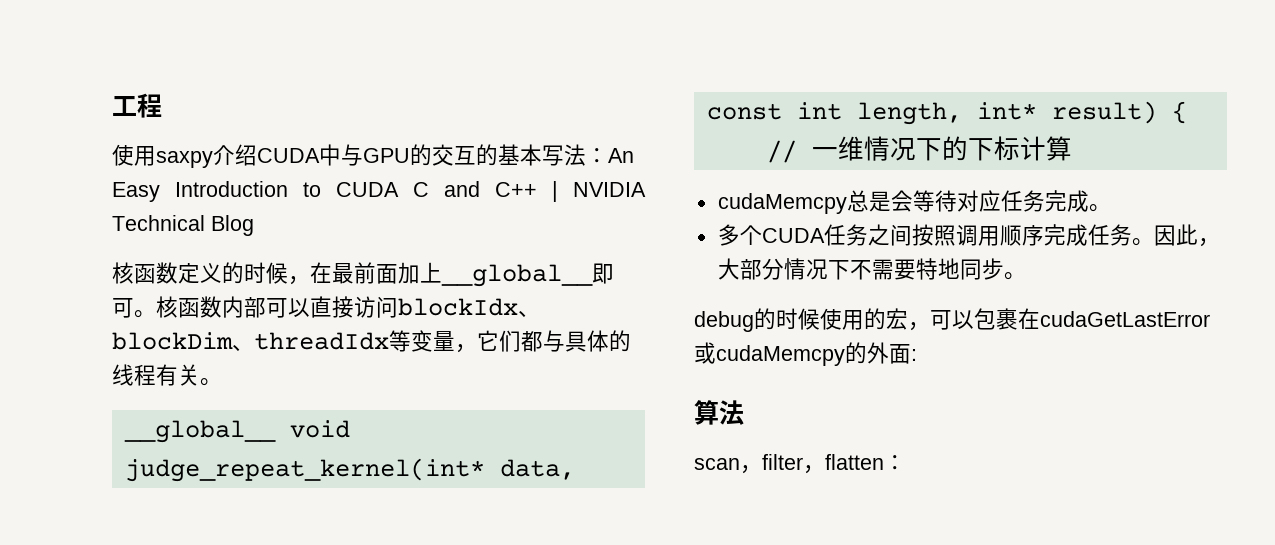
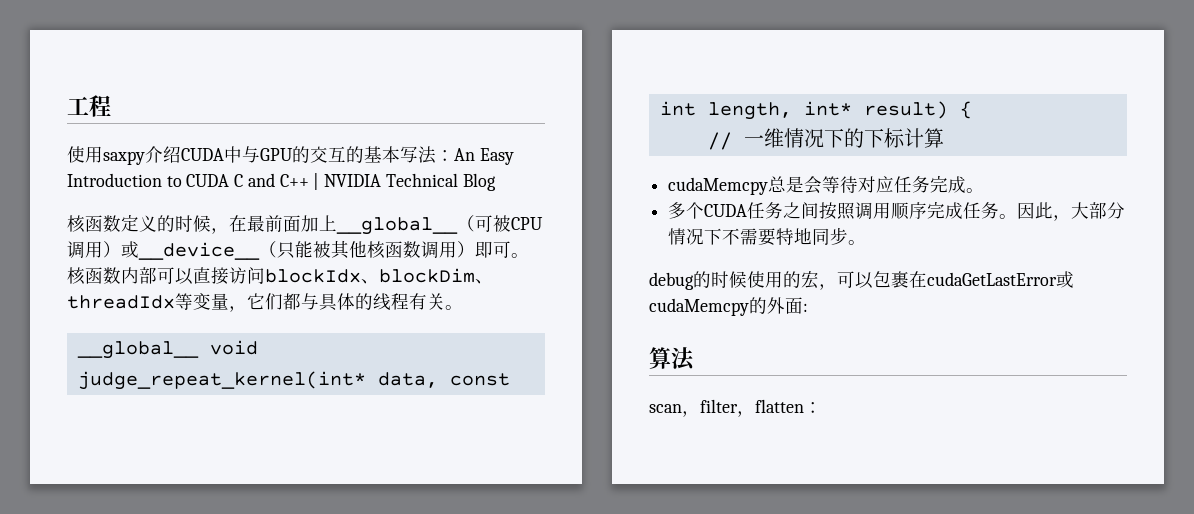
- 核函数定义的时候，在最前面加上__global__即可。
+ 核函数定义的时候，在最前面加上__global__（可被CPU调用）或__device__（只能被其他核函数调用）即可。

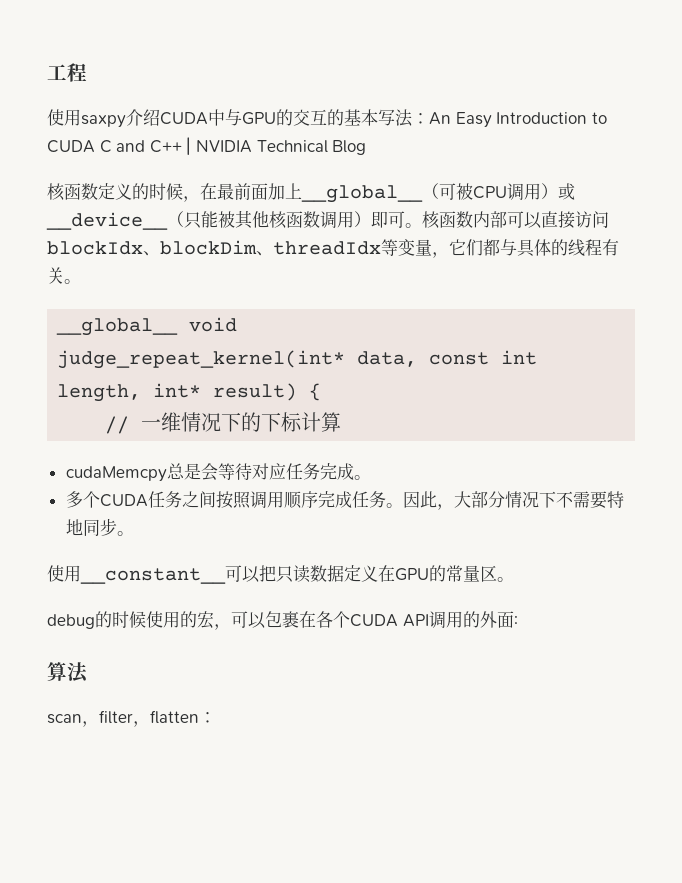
+ 使用__constant__可以把只读数据定义在GPU的常量区。
- debug的时候使用的宏，可以包裹在cudaGetLastError或cudaMemcpy的外面:
+ debug的时候使用的宏，可以包裹在各个CUDA API调用的外面:

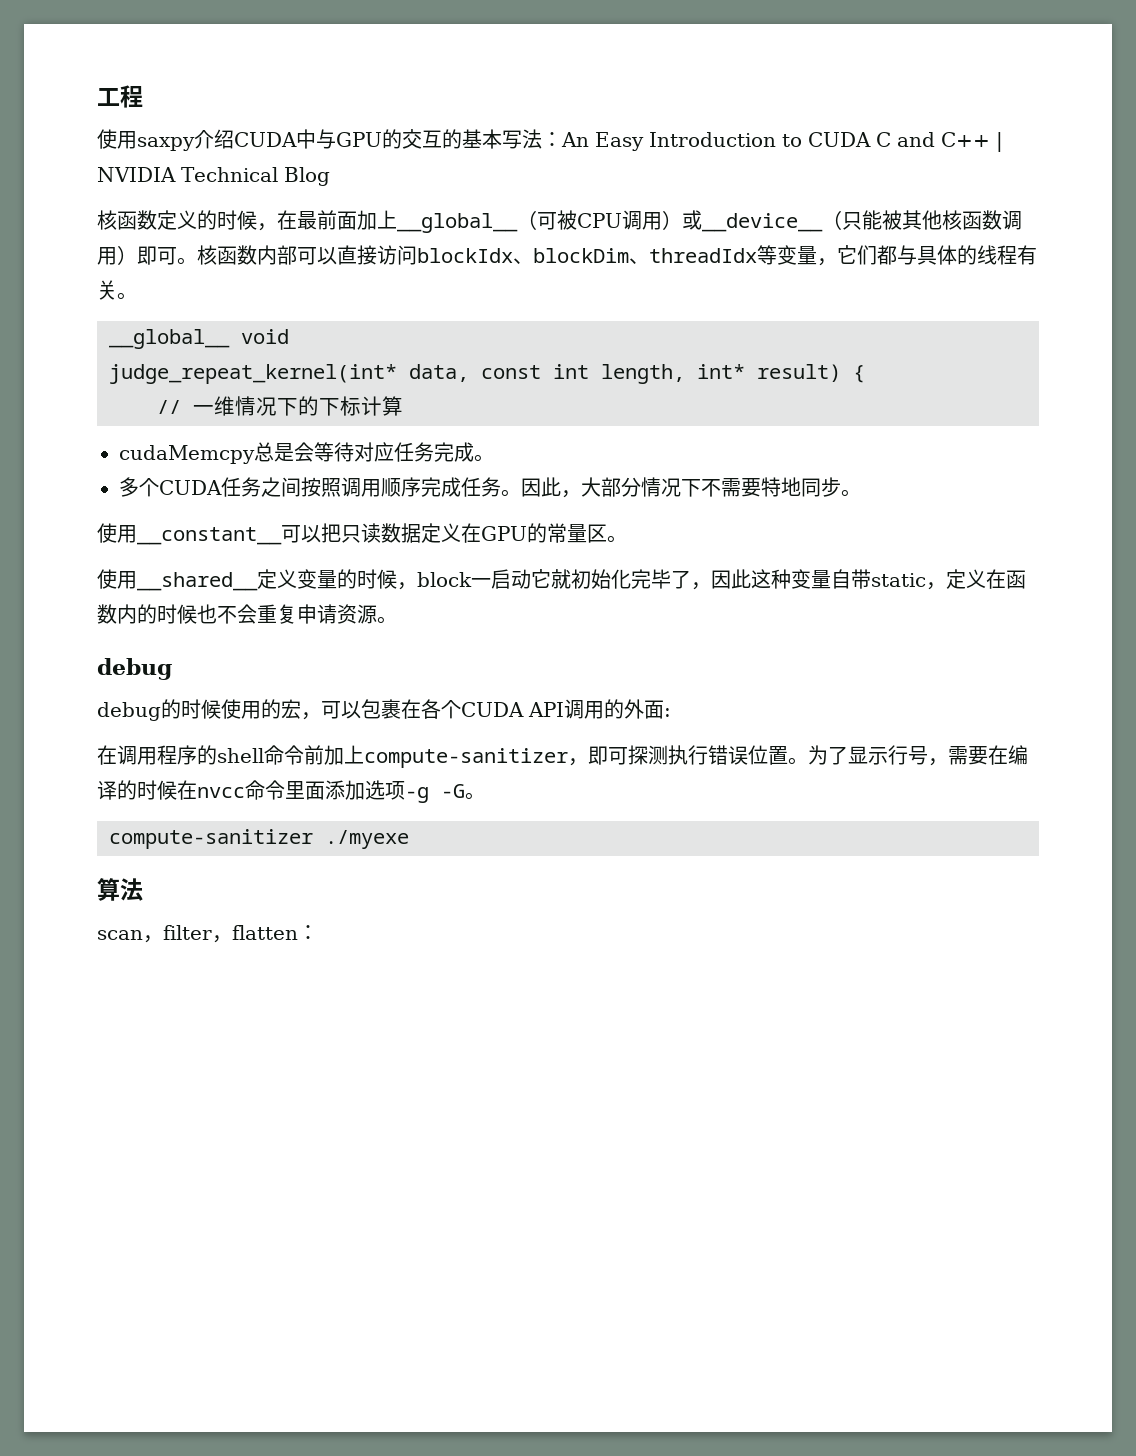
+ 使用__shared__定义变量的时候，block一启动它就初始化完毕了，因此这种变量自带static，定义在函数内的时候也不会重复申请资源。
+ debug
+ 在调用程序的shell命令前加上compute-sanitizer，即可探测执行错误位置。为了显示行号，需要在编译的时候在nvcc命令里面添加选项-g -G。
+ compute-sanitizer ./myexe

